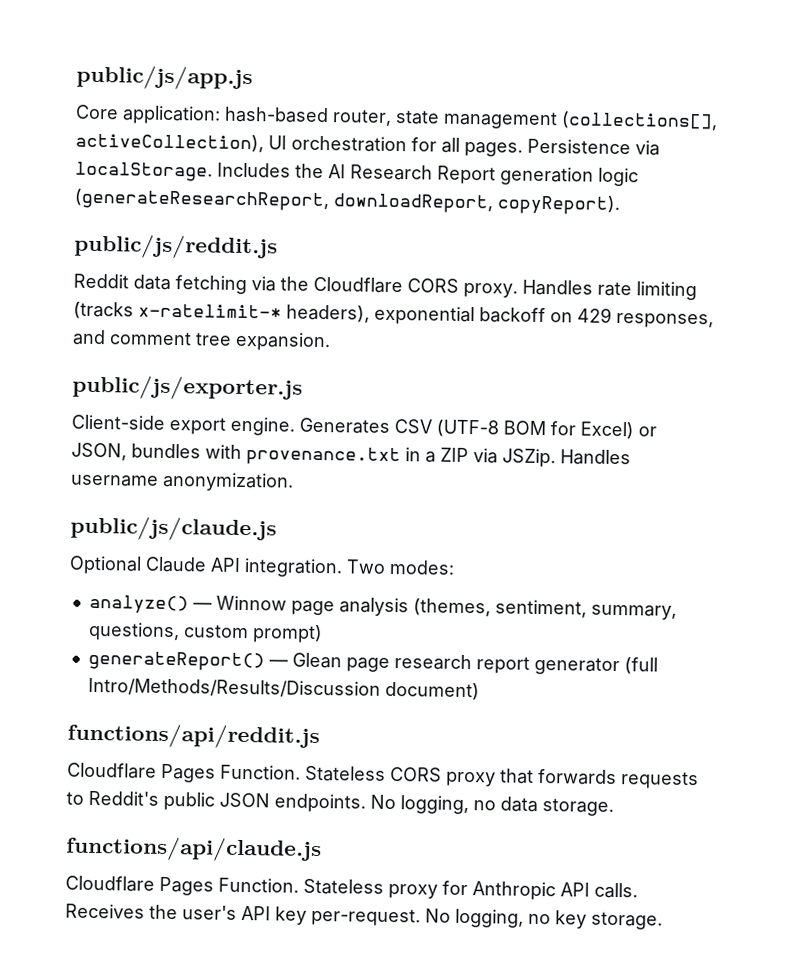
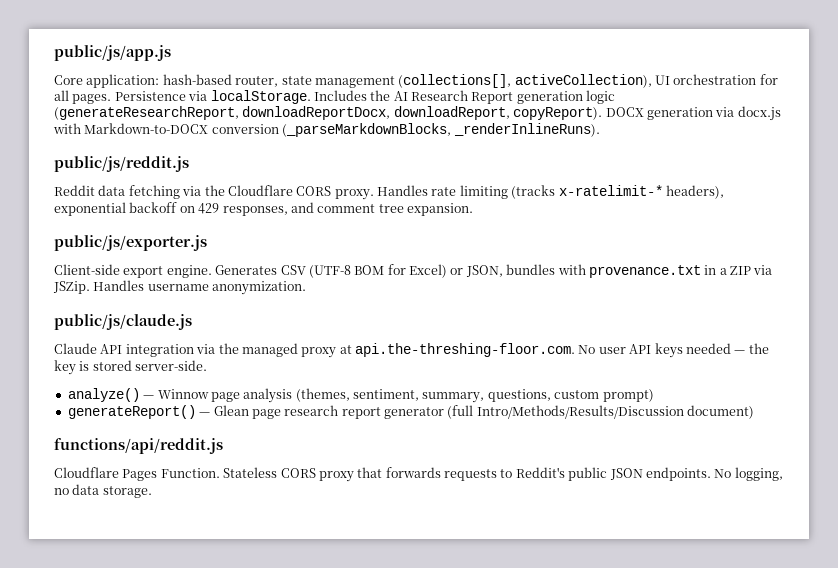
- Includes the AI Research Report generation logic (generateResearchReport, downloadReport, copyReport).
+ Includes the AI Research Report generation logic (generateResearchReport, downloadReportDocx, downloadReport, copyReport). DOCX generation via docx.js with Markdown-to-DOCX conversion (_parseMarkdownBlocks, _renderInlineRuns).
- Optional Claude API integration. Two modes:
+ Claude API integration via the managed proxy at api.the-threshing-floor.com. No user API keys needed — the key is stored server-side.
- functions/api/claude.js
- Cloudflare Pages Function. Stateless proxy for Anthropic API calls. Receives the user's API key per-request. No logging, no key storage.

